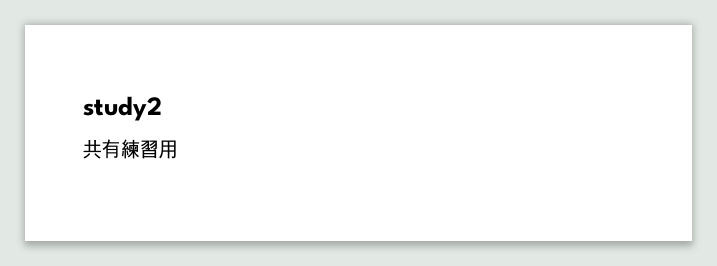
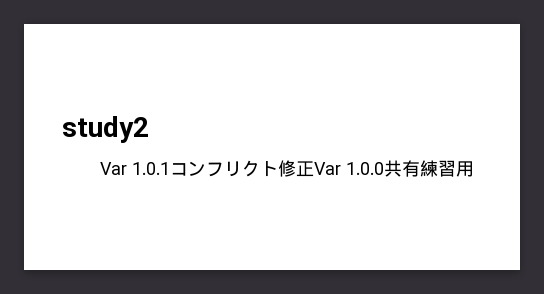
- 共有練習用
+ Var 1.0.1コンフリクト修正Var 1.0.0共有練習用

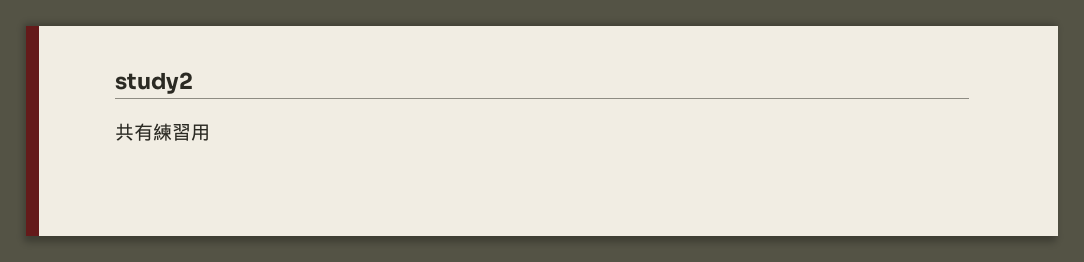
- Var 1.0.1コンフリクト修正Var 1.0.0共有練習用
+ 共有練習用

